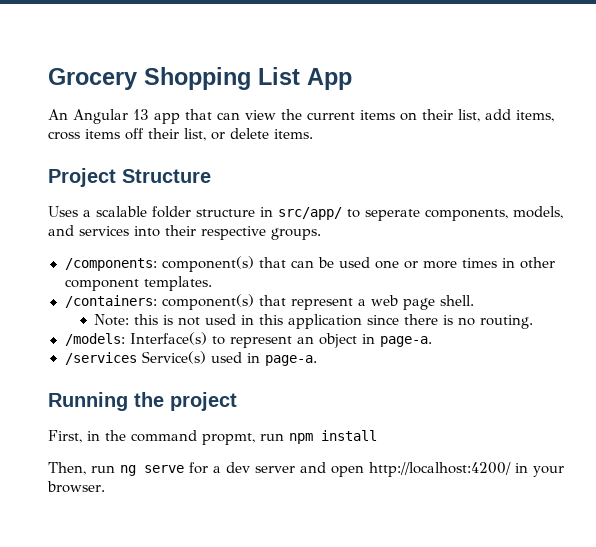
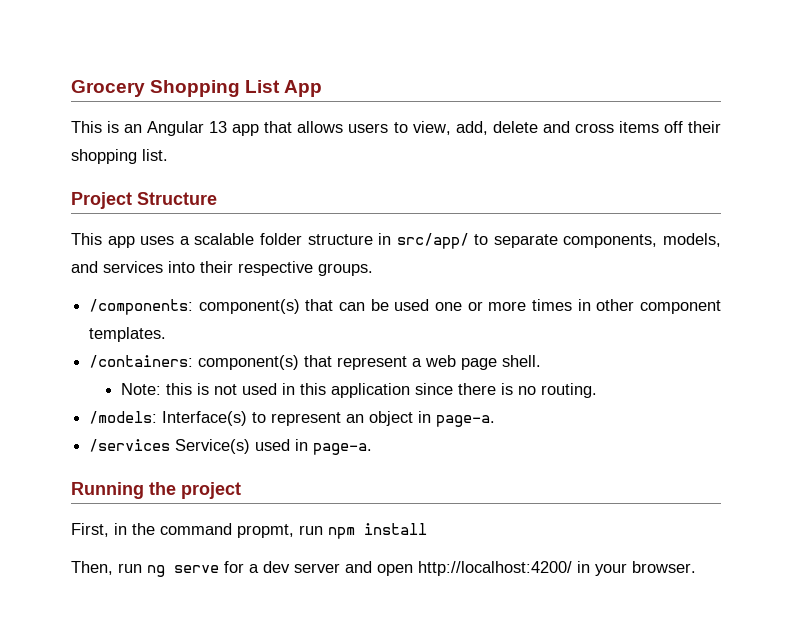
- An Angular 13 app that can view the current items on their list, add items, cross items off their list, or delete items.
+ This is an Angular 13 app that allows users to view, add, delete and cross items off their shopping list.
- Uses a scalable folder structure in src/app/ to seperate components, models, and services into their respective groups.
+ This app uses a scalable folder structure in src/app/ to separate components, models, and services into their respective groups.

